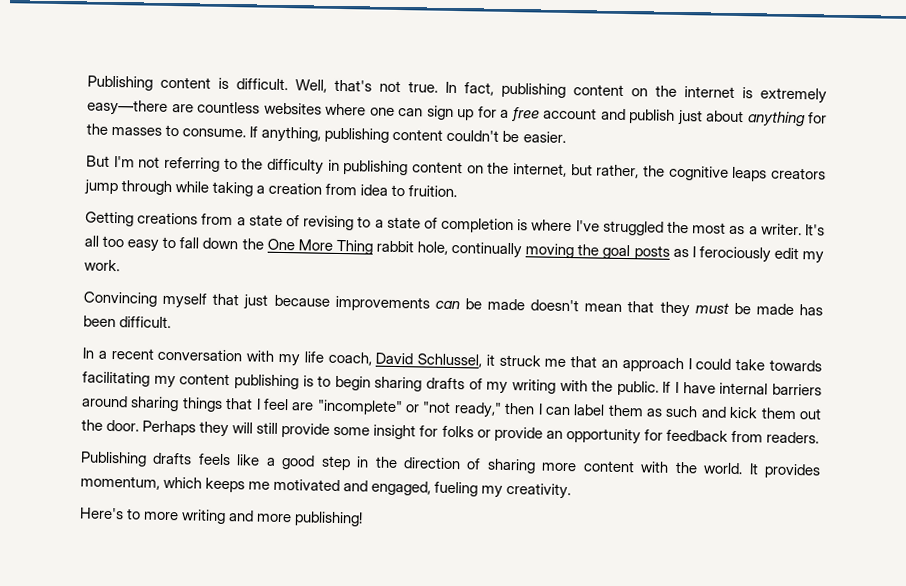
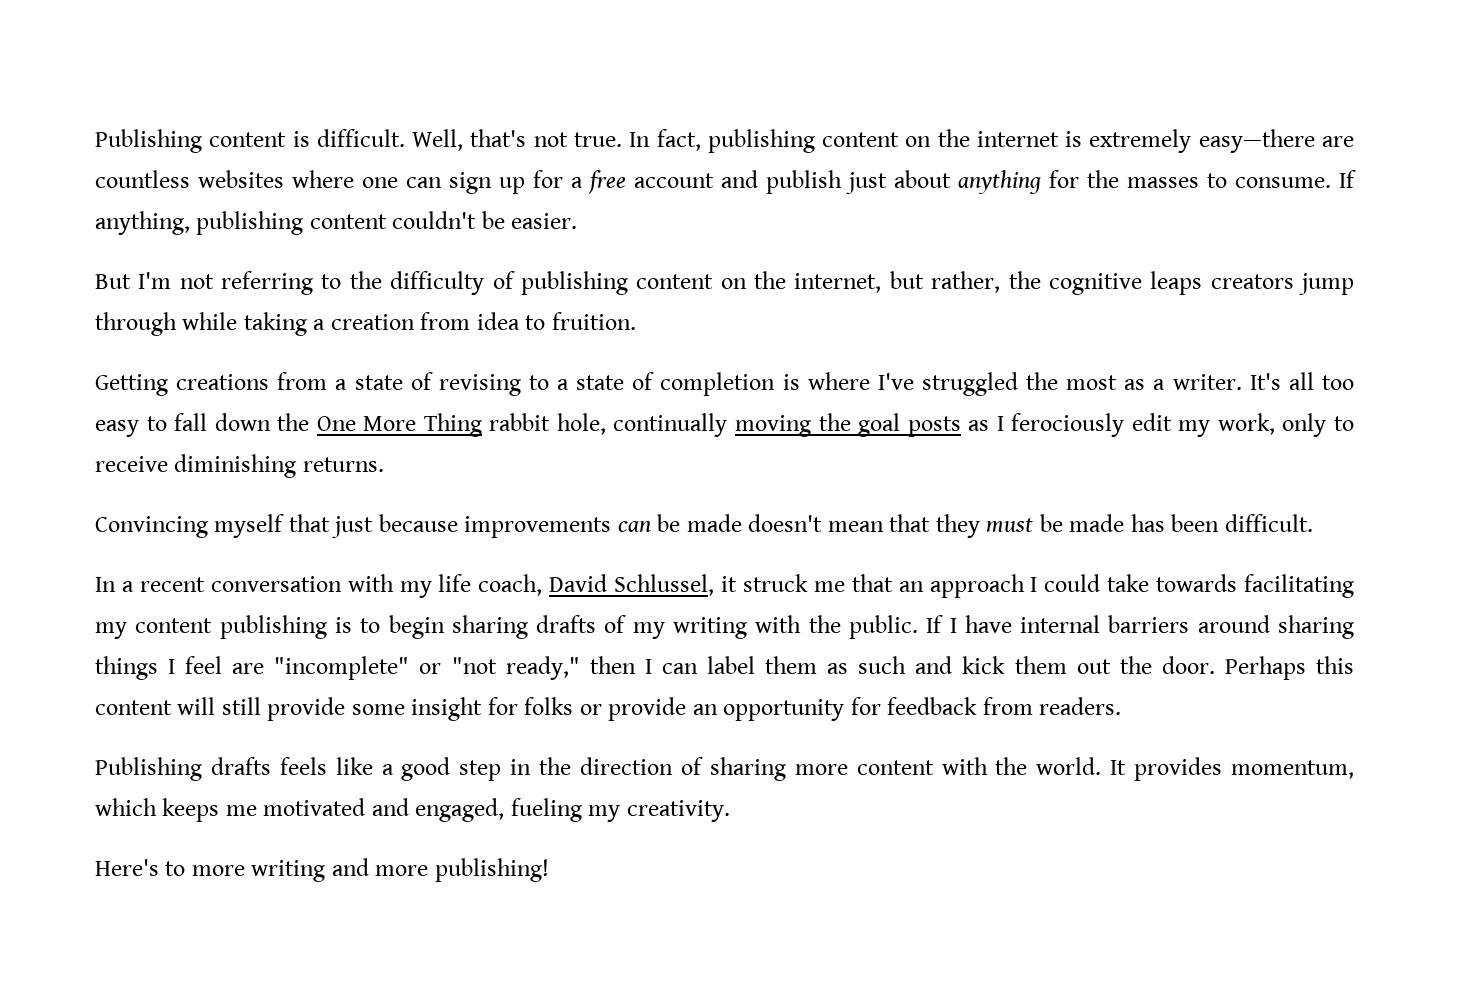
- But I'm not referring to the difficulty in publishing content on the internet, but rather, the cognitive leaps creators jump through while taking a creation from idea to fruition.
+ But I'm not referring to the difficulty of publishing content on the internet, but rather, the cognitive leaps creators jump through while taking a creation from idea to fruition.
- It's all too easy to fall down the One More Thing rabbit hole, continually moving the goal posts as I ferociously edit my work.
+ It's all too easy to fall down the One More Thing rabbit hole, continually moving the goal posts as I ferociously edit my work, only to receive diminishing returns.
- If I have internal barriers around sharing things that I feel are "incomplete" or "not ready," then I can label them as such and kick them out the door.
+ If I have internal barriers around sharing things I feel are "incomplete" or "not ready," then I can label them as such and kick them out the door.
- Perhaps they will still provide some insight for folks or provide an opportunity for feedback from readers.
+ Perhaps this content will still provide some insight for folks or provide an opportunity for feedback from readers.

